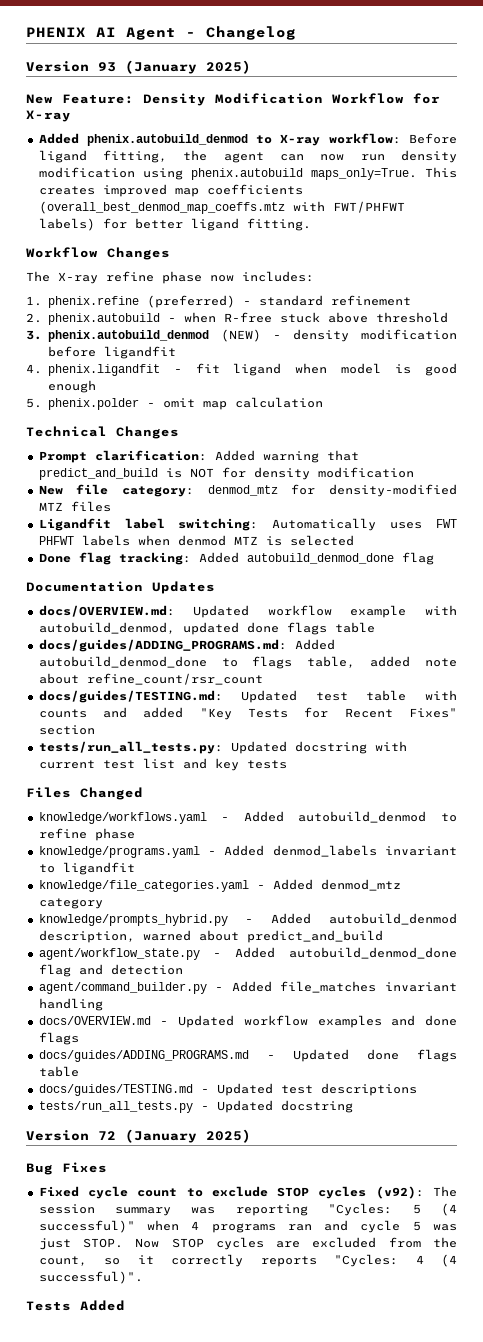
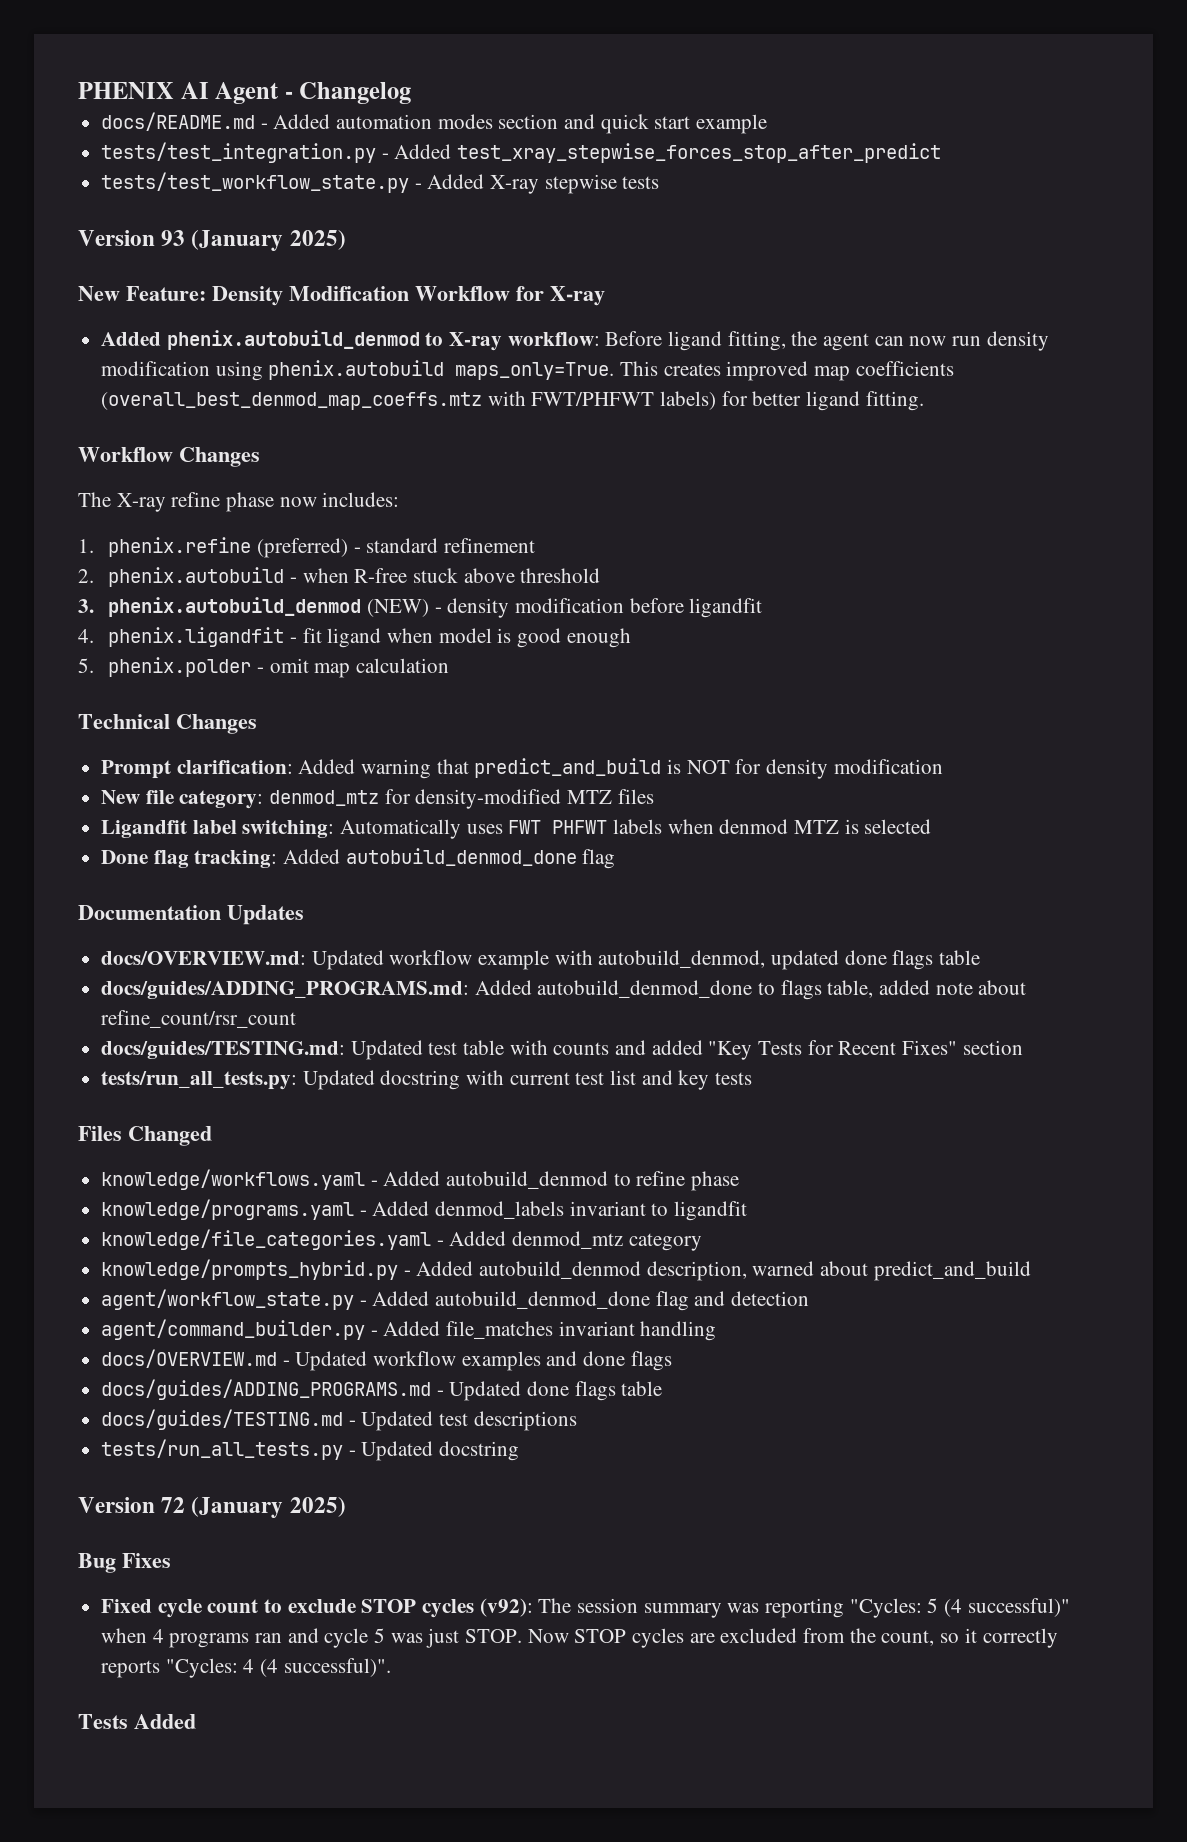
+ docs/README.md - Added automation modes section and quick start example
+ tests/test_integration.py - Added test_xray_stepwise_forces_stop_after_predict
+ tests/test_workflow_state.py - Added X-ray stepwise tests

